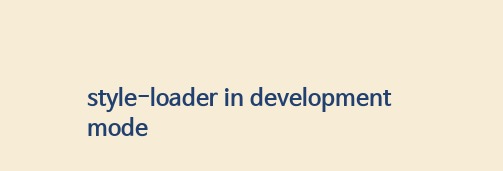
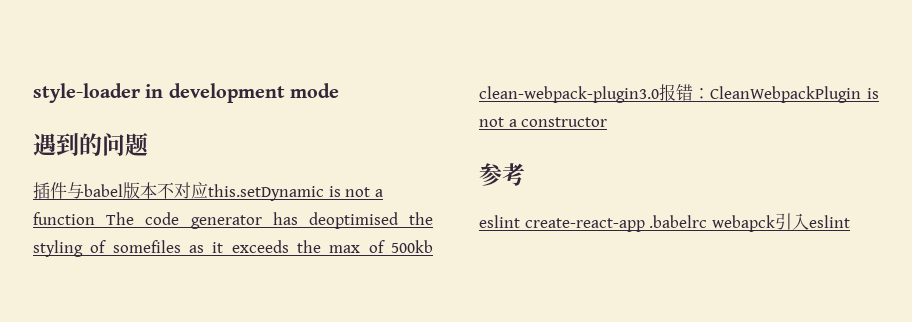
+ 遇到的问题
+ 插件与babel版本不对应this.setDynamic is not a function The code generator has deoptimised the styling of somefiles as it exceeds the max of 500kb clean-webpack-plugin3.0报错：CleanWebpackPlugin is not a constructor
+ 参考
+ eslint create-react-app .babelrc webapck引入eslint

